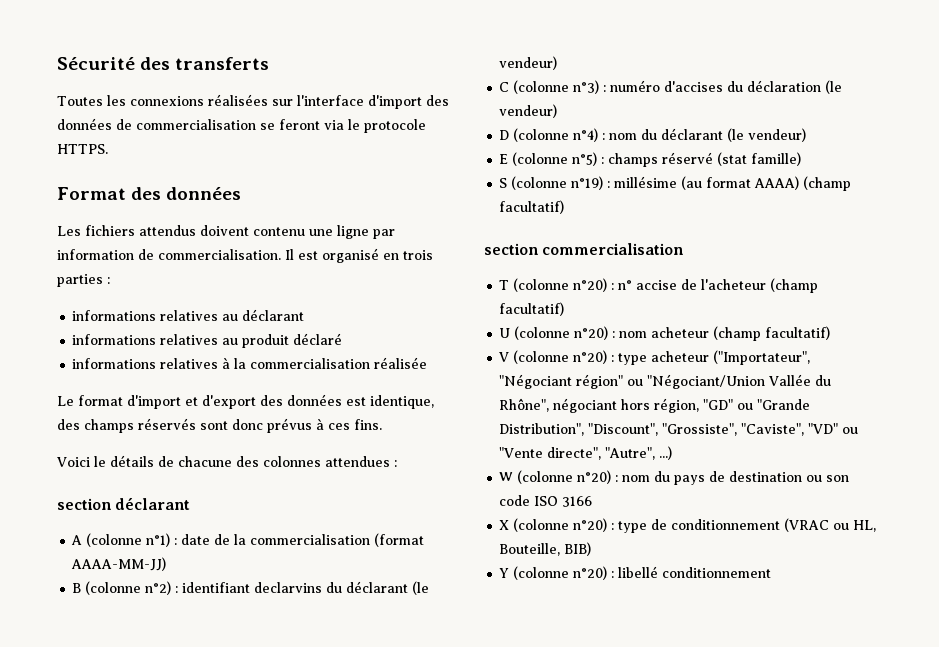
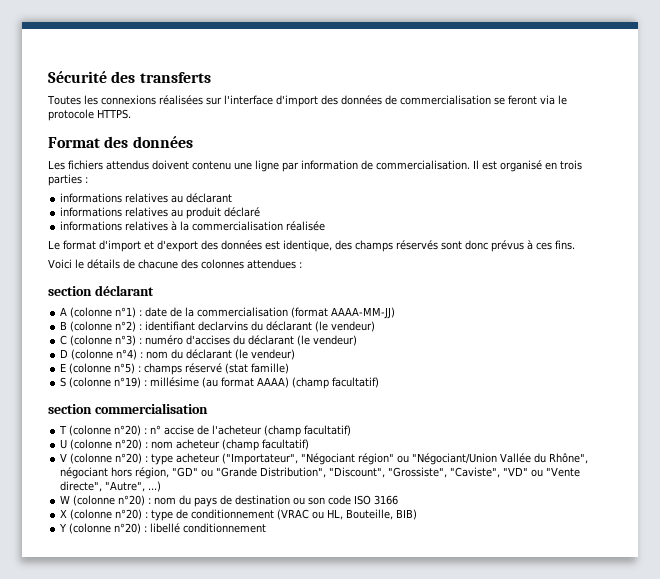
- C (colonne n°3) : numéro d'accises du déclaration (le vendeur)
+ C (colonne n°3) : numéro d'accises du déclarant (le vendeur)

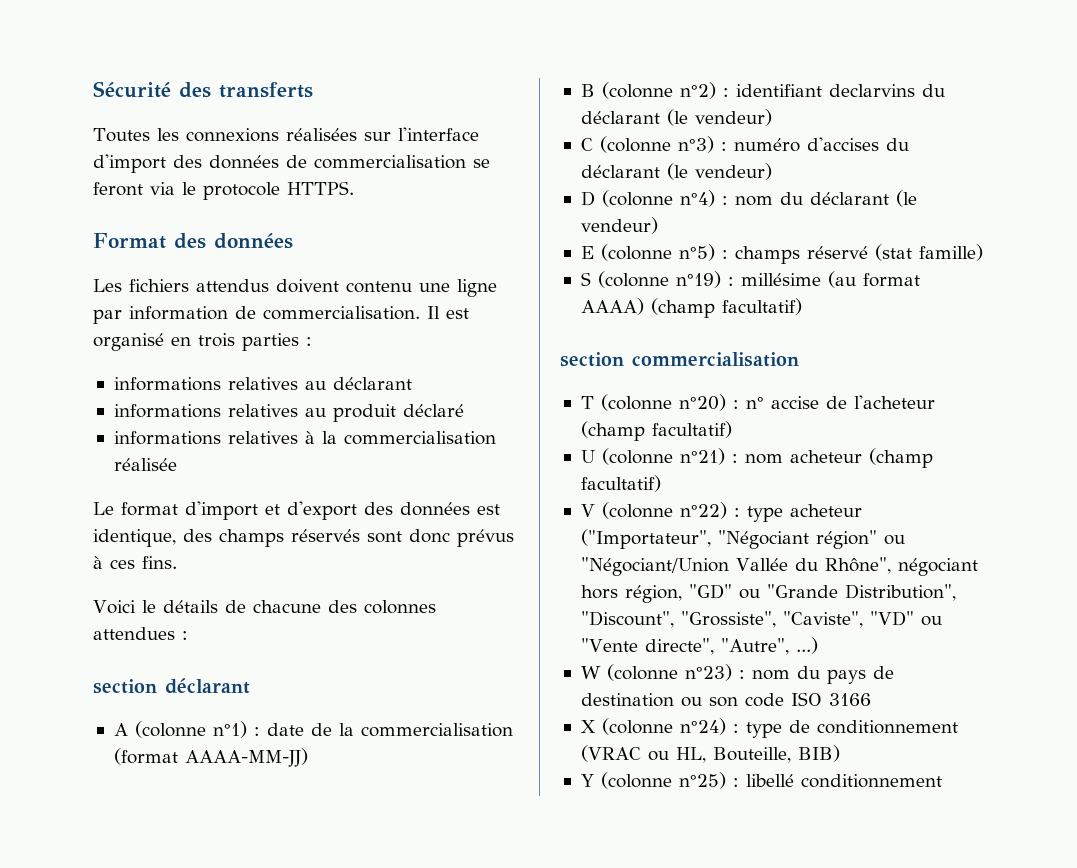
- U (colonne n°20) : nom acheteur (champ facultatif)
+ U (colonne n°21) : nom acheteur (champ facultatif)
- V (colonne n°20) : type acheteur ("Importateur", "Négociant région" ou "Négociant/Union Vallée du Rhône", négociant hors région, "GD" ou "Grande Distribution", "Discount", "Grossiste", "Caviste", "VD" ou "Vente directe", "Autre", ...)
+ V (colonne n°22) : type acheteur ("Importateur", "Négociant région" ou "Négociant/Union Vallée du Rhône", négociant hors région, "GD" ou "Grande Distribution", "Discount", "Grossiste", "Caviste", "VD" ou "Vente directe", "Autre", ...)
- W (colonne n°20) : nom du pays de destination ou son code ISO 3166
+ W (colonne n°23) : nom du pays de destination ou son code ISO 3166
- X (colonne n°20) : type de conditionnement (VRAC ou HL, Bouteille, BIB)
+ X (colonne n°24) : type de conditionnement (VRAC ou HL, Bouteille, BIB)
- Y (colonne n°20) : libellé conditionnement
+ Y (colonne n°25) : libellé conditionnement

